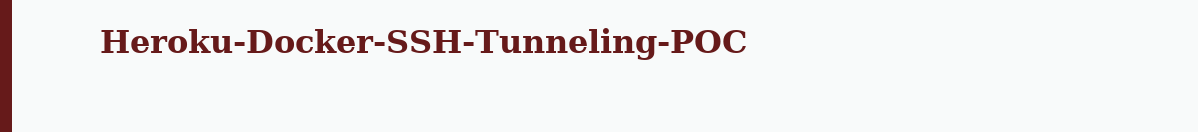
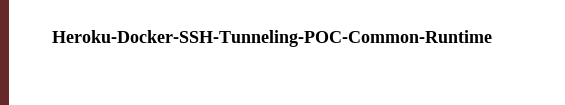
- Heroku-Docker-SSH-Tunneling-POC
+ Heroku-Docker-SSH-Tunneling-POC-Common-Runtime

